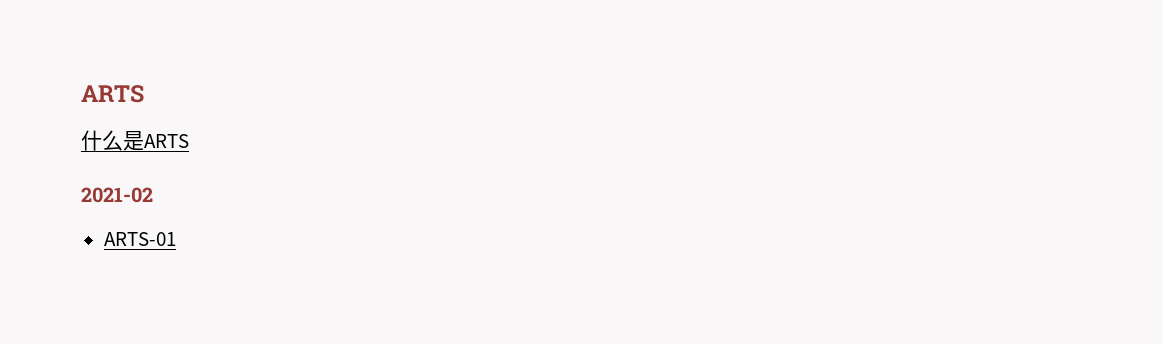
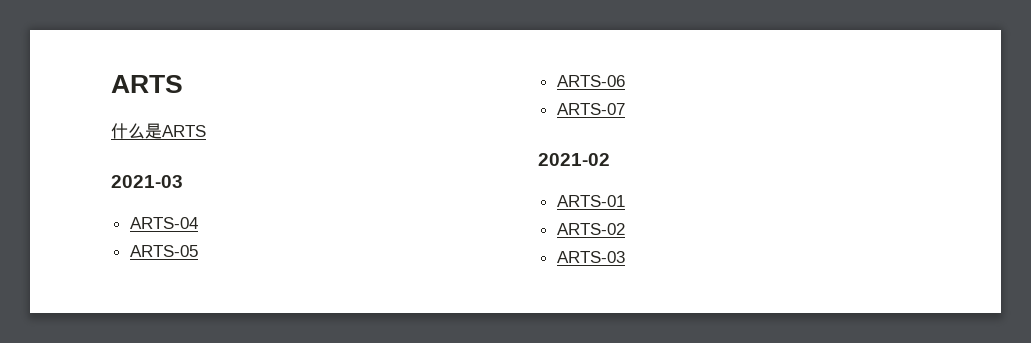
+ 2021-03
+ ARTS-04
+ ARTS-05
+ ARTS-06
+ ARTS-07
+ ARTS-02
+ ARTS-03

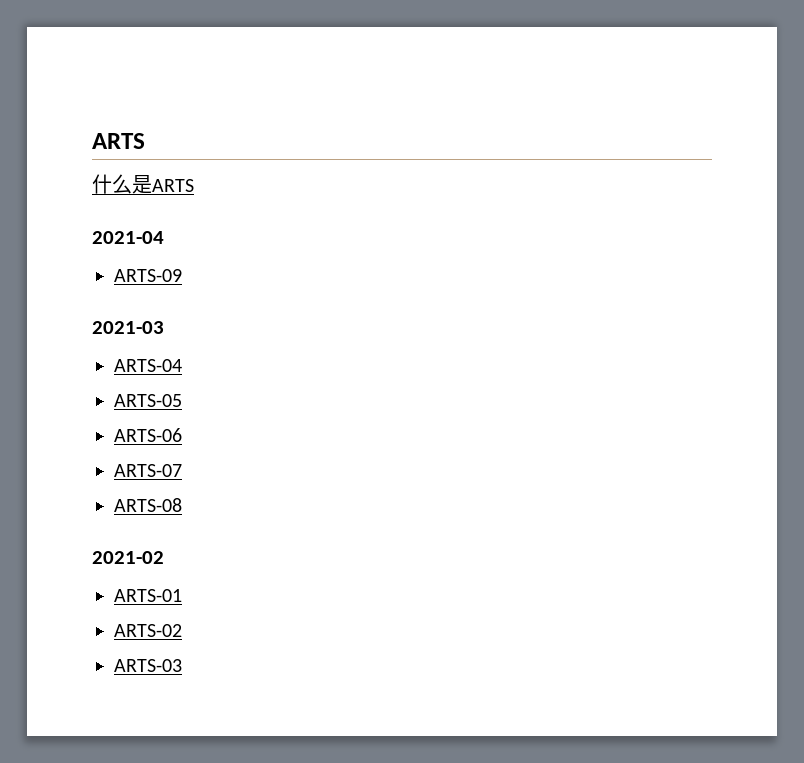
+ 2021-04
+ ARTS-09
+ ARTS-08

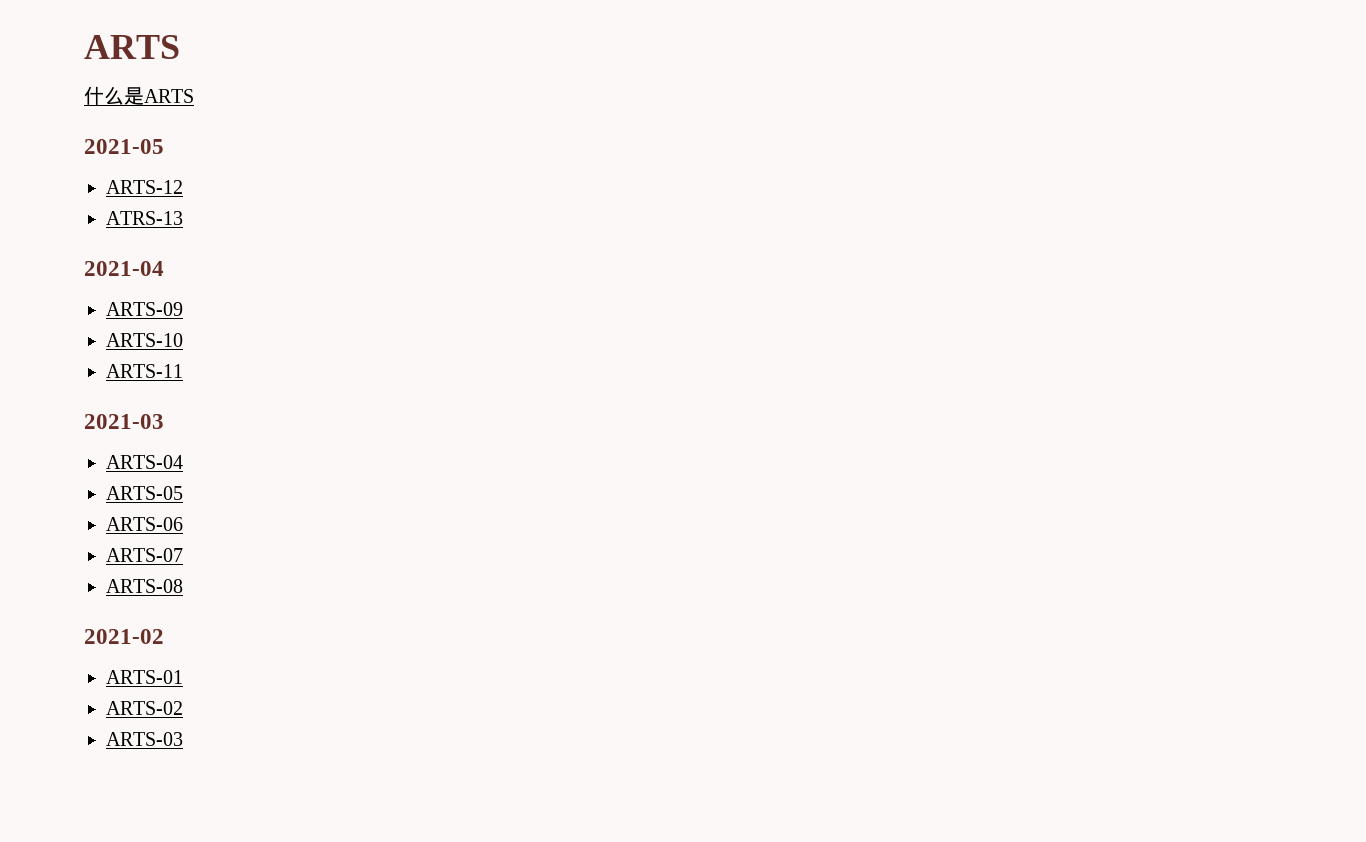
+ 2021-05
+ ARTS-12
+ ATRS-13
+ ARTS-10
+ ARTS-11

